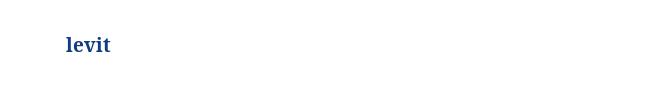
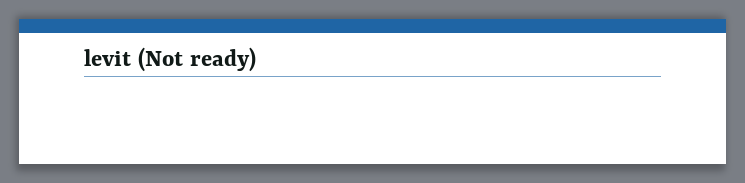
- levit
+ levit (Not ready)

